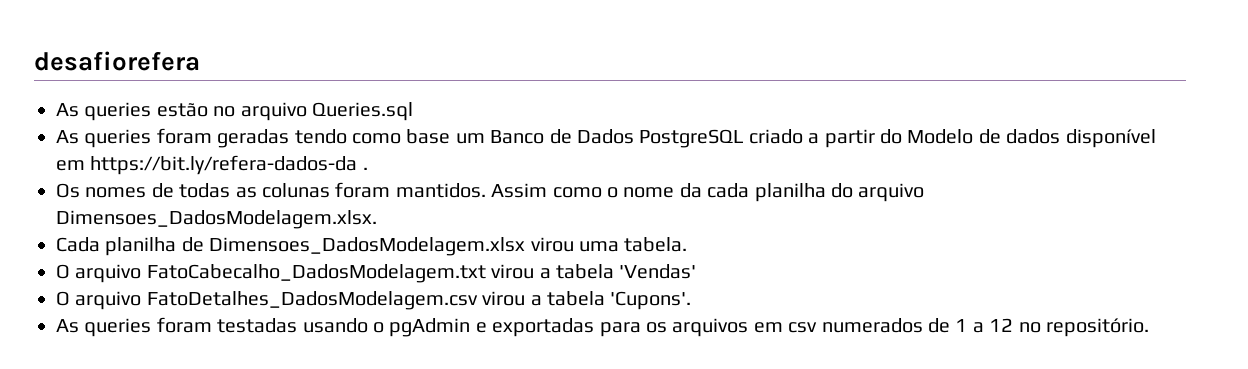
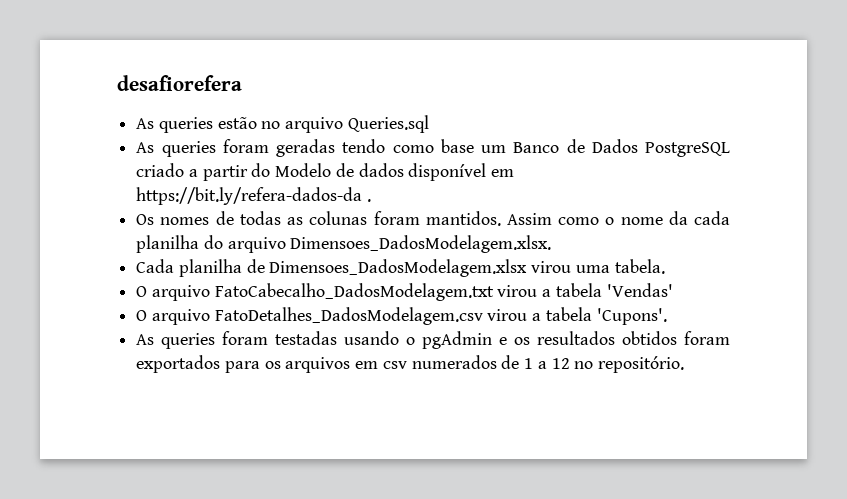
- As queries foram testadas usando o pgAdmin e exportadas para os arquivos em csv numerados de 1 a 12 no repositório.
+ As queries foram testadas usando o pgAdmin e os resultados obtidos foram exportados para os arquivos em csv numerados de 1 a 12 no repositório.

